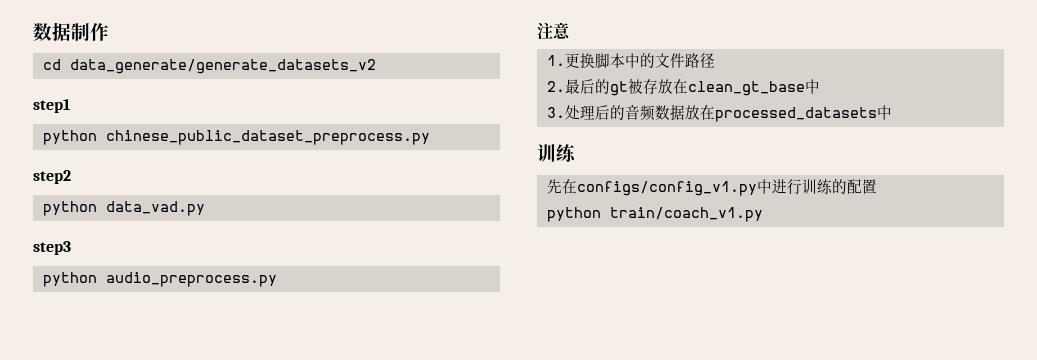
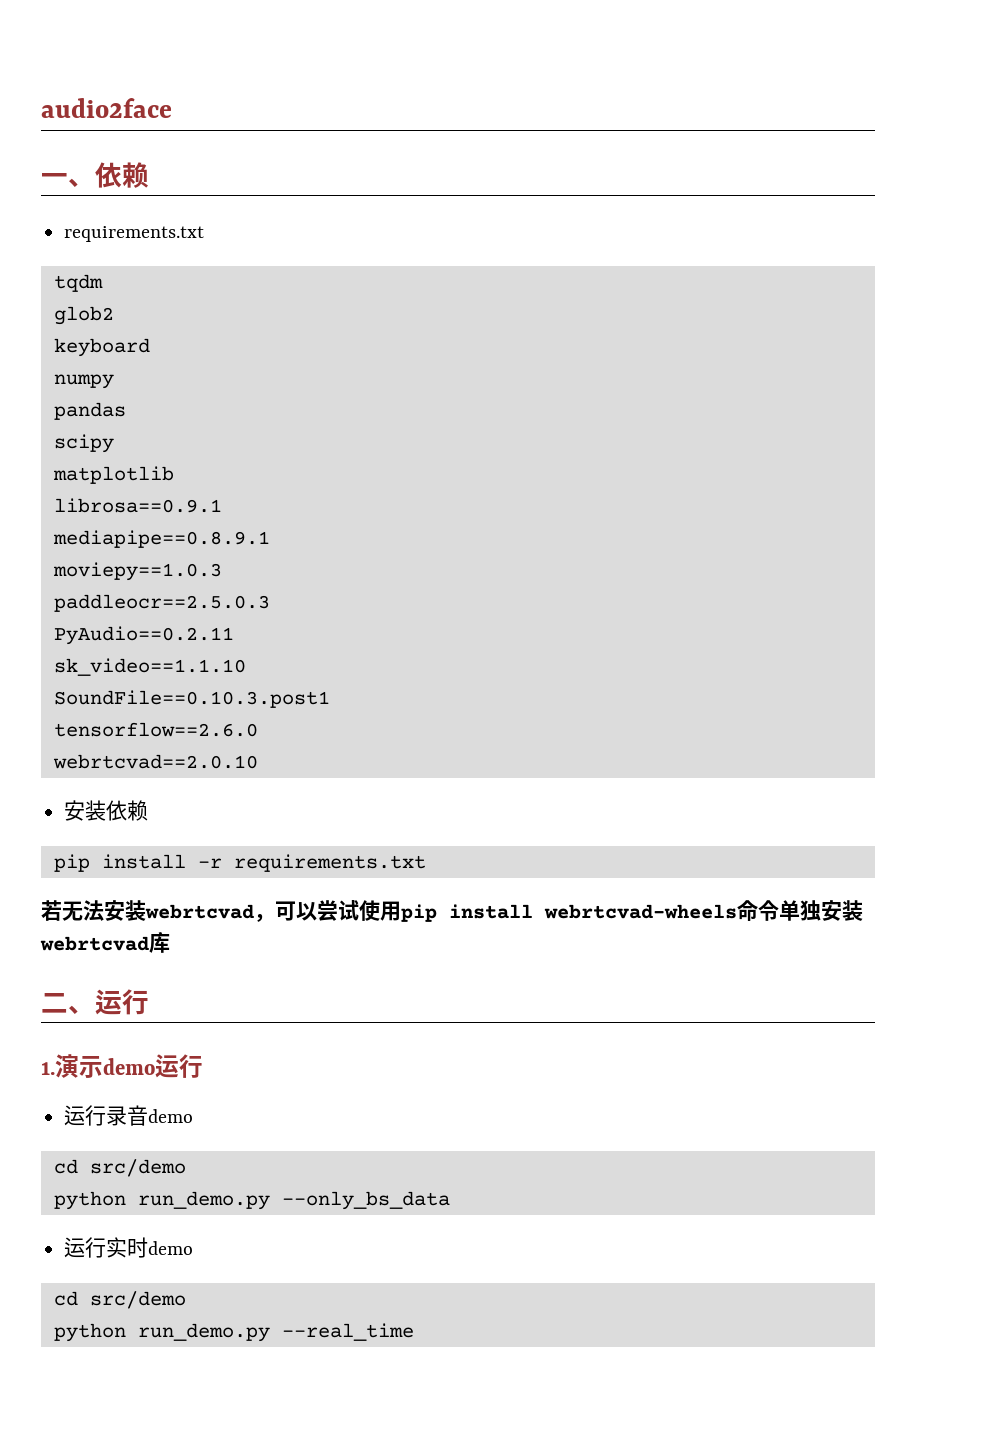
- 数据制作
- cd data_generate/generate_datasets_v2
- step1
- python chinese_public_dataset_preprocess.py
- step2
- python data_vad.py
- step3
- python audio_preprocess.py
- 注意
- 1.更换脚本中的文件路径
- 2.最后的gt被存放在clean_gt_base中
- 3.处理后的音频数据放在processed_datasets中
- 训练
- 先在configs/config_v1.py中进行训练的配置
- python train/coach_v1.py
+ audio2face
+ 一、依赖
+ requirements.txt
+ tqdm
+ glob2
+ keyboard
+ numpy
+ pandas
+ scipy
+ matplotlib
+ librosa==0.9.1
+ mediapipe==0.8.9.1
+ moviepy==1.0.3
+ paddleocr==2.5.0.3
+ PyAudio==0.2.11
+ sk_video==1.1.10
+ SoundFile==0.10.3.post1
+ tensorflow==2.6.0
+ webrtcvad==2.0.10
+ 安装依赖
+ pip install -r requirements.txt
+ 若无法安装webrtcvad，可以尝试使用pip install webrtcvad-wheels命令单独安装webrtcvad库
+ 二、运行
+ 1.演示demo运行
+ 运行录音demo
+ cd src/demo
+ python run_demo.py --only_bs_data
+ 运行实时demo
+ cd src/demo
+ python run_demo.py --real_time

